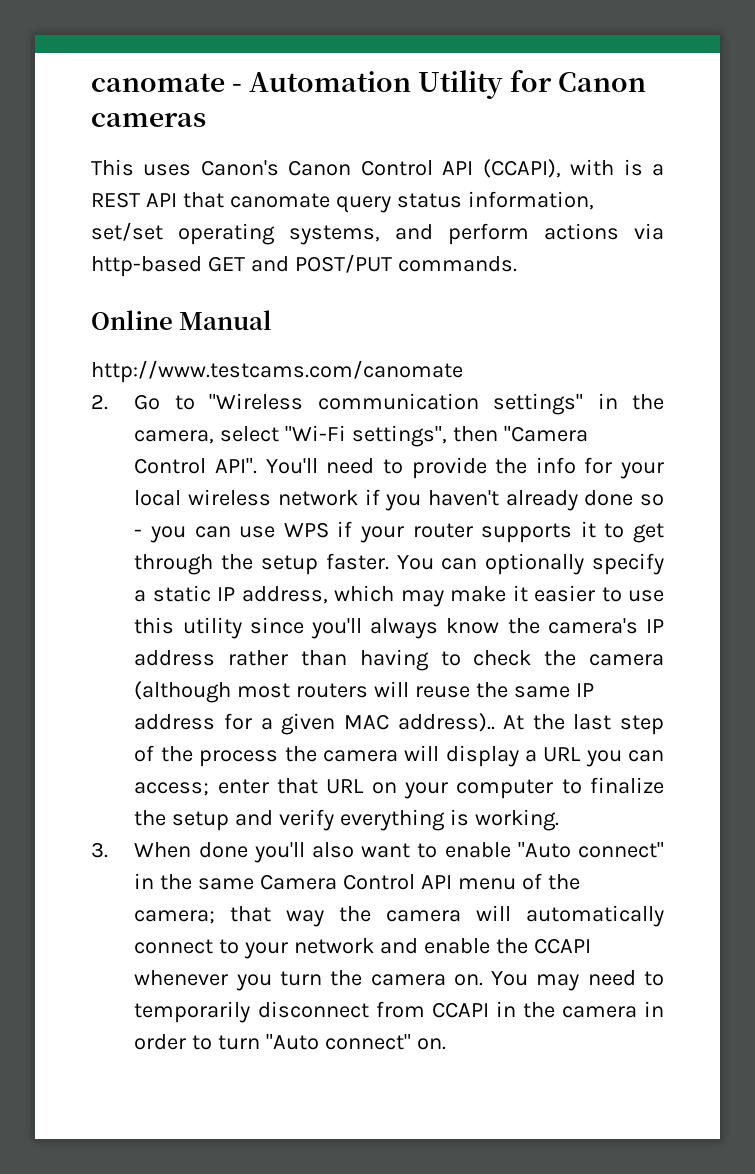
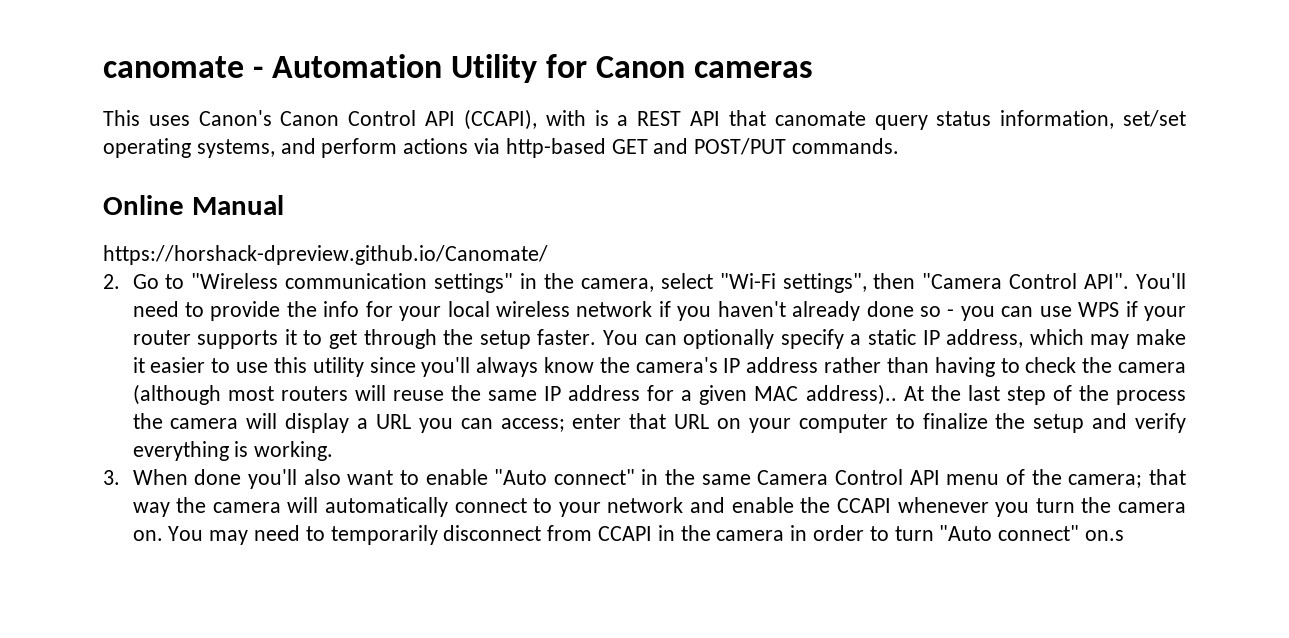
- http://www.testcams.com/canomate
+ https://horshack-dpreview.github.io/Canomate/
- You may need to temporarily disconnect from CCAPI in the camera in order to turn "Auto connect" on.
+ You may need to temporarily disconnect from CCAPI in the camera in order to turn "Auto connect" on.s

